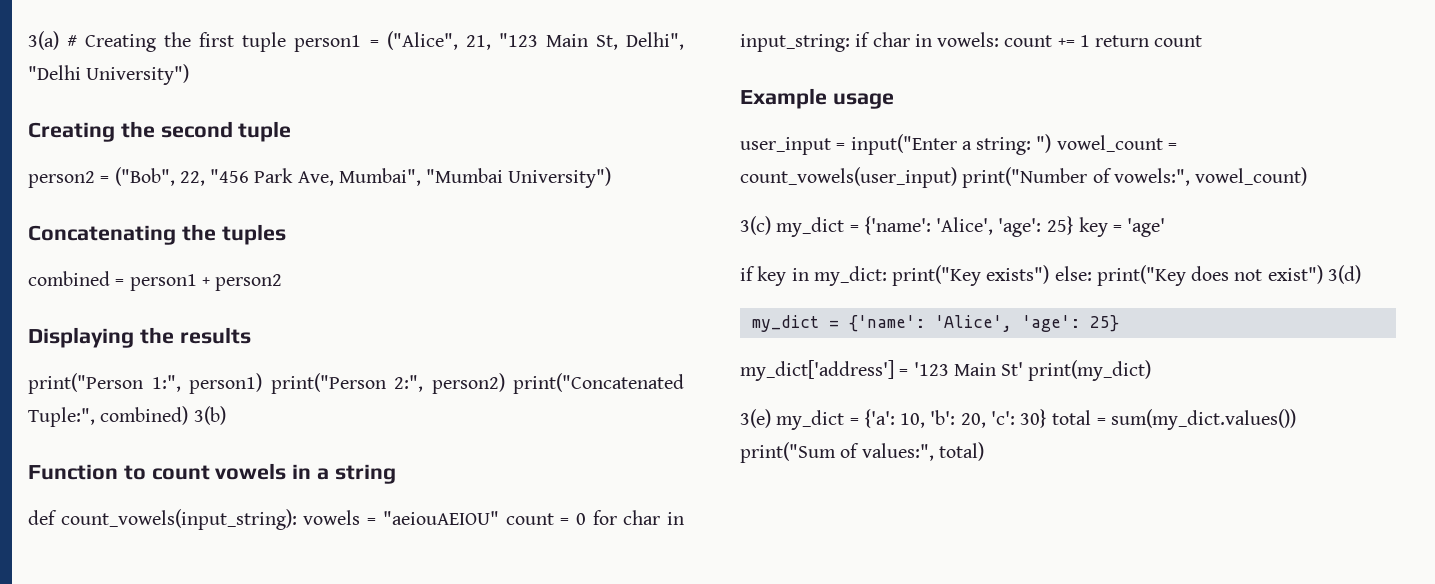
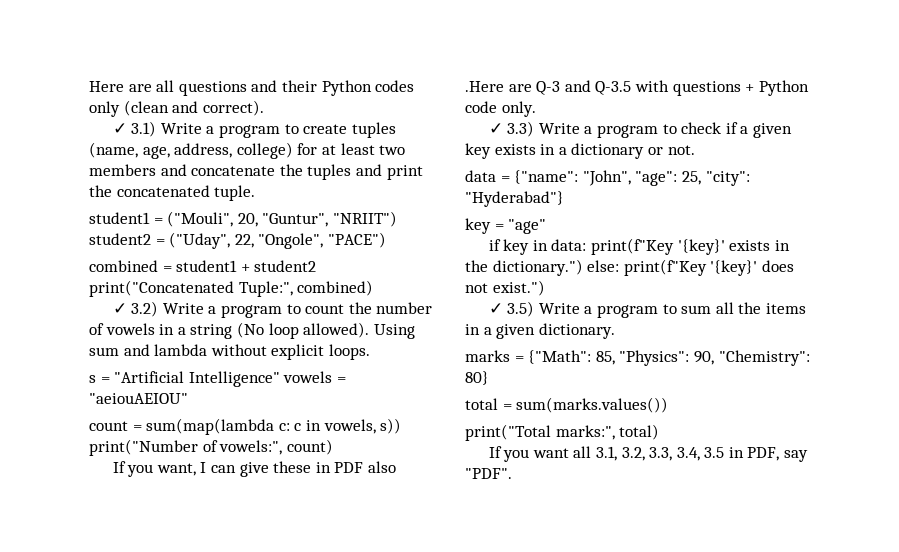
- 3(a) # Creating the first tuple person1 = ("Alice", 21, "123 Main St, Delhi", "Delhi University")
- Creating the second tuple
- person2 = ("Bob", 22, "456 Park Ave, Mumbai", "Mumbai University")
- Concatenating the tuples
- combined = person1 + person2
- Displaying the results
- print("Person 1:", person1) print("Person 2:", person2) print("Concatenated Tuple:", combined) 3(b)
- Function to count vowels in a string
- def count_vowels(input_string): vowels = "aeiouAEIOU" count = 0 for char in input_string: if char in vowels: count += 1 return count
- Example usage
- user_input = input("Enter a string: ") vowel_count = count_vowels(user_input) print("Number of vowels:", vowel_count)
- 3(c) my_dict = {'name': 'Alice', 'age': 25} key = 'age'
+ Here are all questions and their Python codes only (clean and correct).
+ ✓ 3.1) Write a program to create tuples (name, age, address, college) for at least two members and concatenate the tuples and print the concatenated tuple.
+ student1 = ("Mouli", 20, "Guntur", "NRIIT") student2 = ("Uday", 22, "Ongole", "PACE")
+ combined = student1 + student2 print("Concatenated Tuple:", combined)
+ ✓ 3.2) Write a program to count the number of vowels in a string (No loop allowed). Using sum and lambda without explicit loops.
+ s = "Artificial Intelligence" vowels = "aeiouAEIOU"
+ count = sum(map(lambda c: c in vowels, s)) print("Number of vowels:", count)
+ If you want, I can give these in PDF also .Here are Q-3 and Q-3.5 with questions + Python code only.
+ ✓ 3.3) Write a program to check if a given key exists in a dictionary or not.
+ data = {"name": "John", "age": 25, "city": "Hyderabad"}
+ key = "age"
- if key in my_dict: print("Key exists") else: print("Key does not exist") 3(d)
- my_dict = {'name': 'Alice', 'age': 25}
- my_dict['address'] = '123 Main St' print(my_dict)
- 3(e) my_dict = {'a': 10, 'b': 20, 'c': 30} total = sum(my_dict.values()) print("Sum of values:", total)
+ if key in data: print(f"Key '{key}' exists in the dictionary.") else: print(f"Key '{key}' does not exist.")
+ ✓ 3.5) Write a program to sum all the items in a given dictionary.
+ marks = {"Math": 85, "Physics": 90, "Chemistry": 80}
+ total = sum(marks.values())
+ print("Total marks:", total)
+ If you want all 3.1, 3.2, 3.3, 3.4, 3.5 in PDF, say "PDF".

